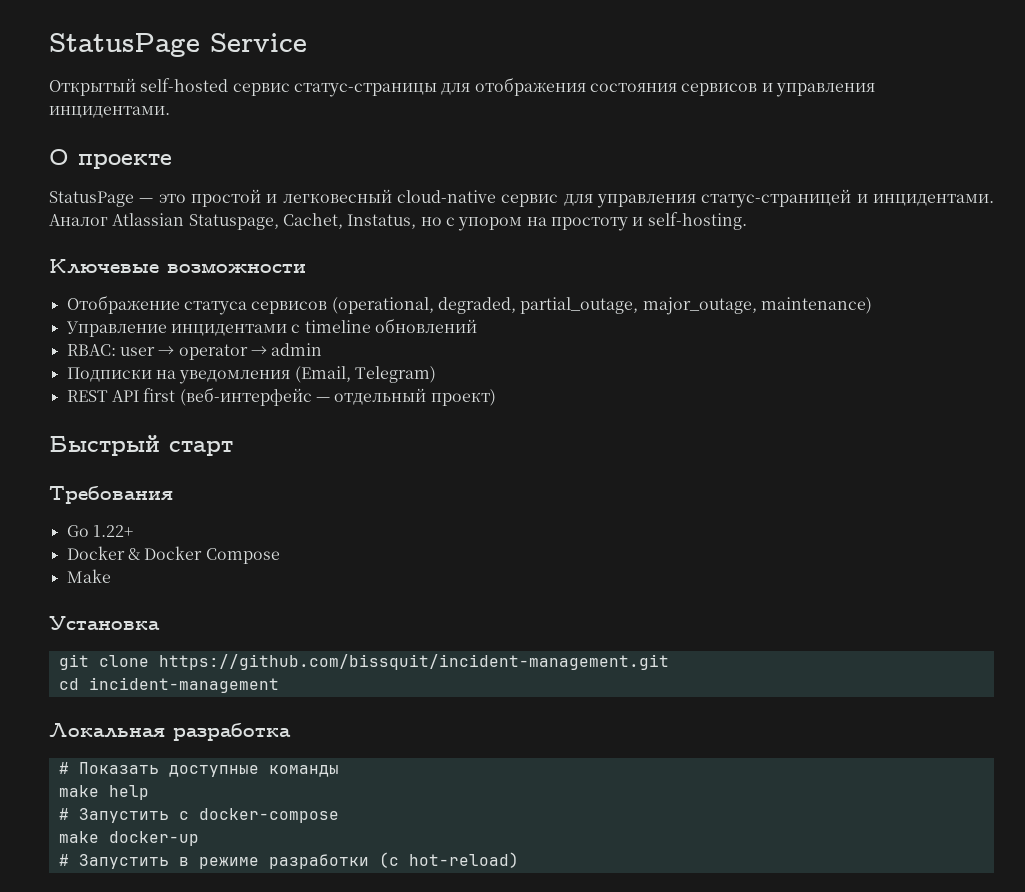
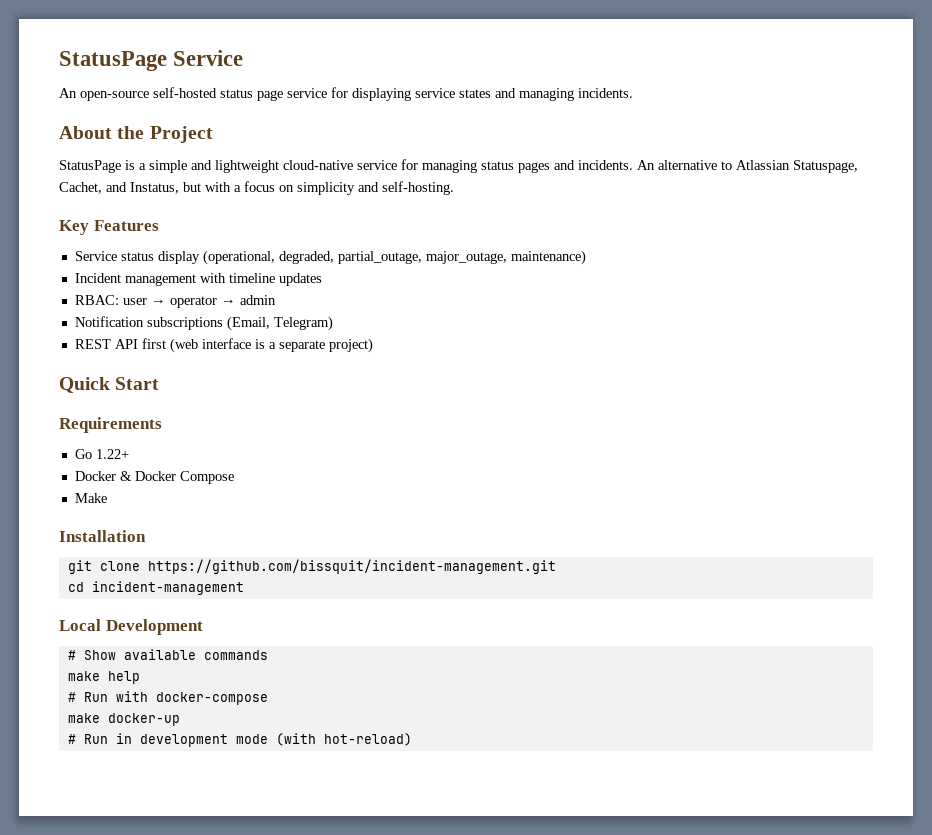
- Открытый self-hosted сервис статус-страницы для отображения состояния сервисов и управления инцидентами.
- О проекте
- StatusPage — это простой и легковесный cloud-native сервис для управления статус-страницей и инцидентами. Аналог Atlassian Statuspage, Cachet, Instatus, но с упором на простоту и self-hosting.
- Ключевые возможности
- Отображение статуса сервисов (operational, degraded, partial_outage, major_outage, maintenance)
+ An open-source self-hosted status page service for displaying service states and managing incidents.
+ About the Project
+ StatusPage is a simple and lightweight cloud-native service for managing status pages and incidents. An alternative to Atlassian Statuspage, Cachet, and Instatus, but with a focus on simplicity and self-hosting.
+ Key Features
+ Service status display (operational, degraded, partial_outage, major_outage, maintenance)
- Управление инцидентами с timeline обновлений
+ Incident management with timeline updates
- Подписки на уведомления (Email, Telegram)
+ Notification subscriptions (Email, Telegram)
- REST API first (веб-интерфейс — отдельный проект)
- Быстрый старт
- Требования
+ REST API first (web interface is a separate project)
+ Quick Start
+ Requirements
- Установка
+ Installation
- Локальная разработка
- # Показать доступные команды
+ Local Development
+ # Show available commands
- # Запустить с docker-compose
+ # Run with docker-compose
- # Запустить в режиме разработки (с hot-reload)
+ # Run in development mode (with hot-reload)

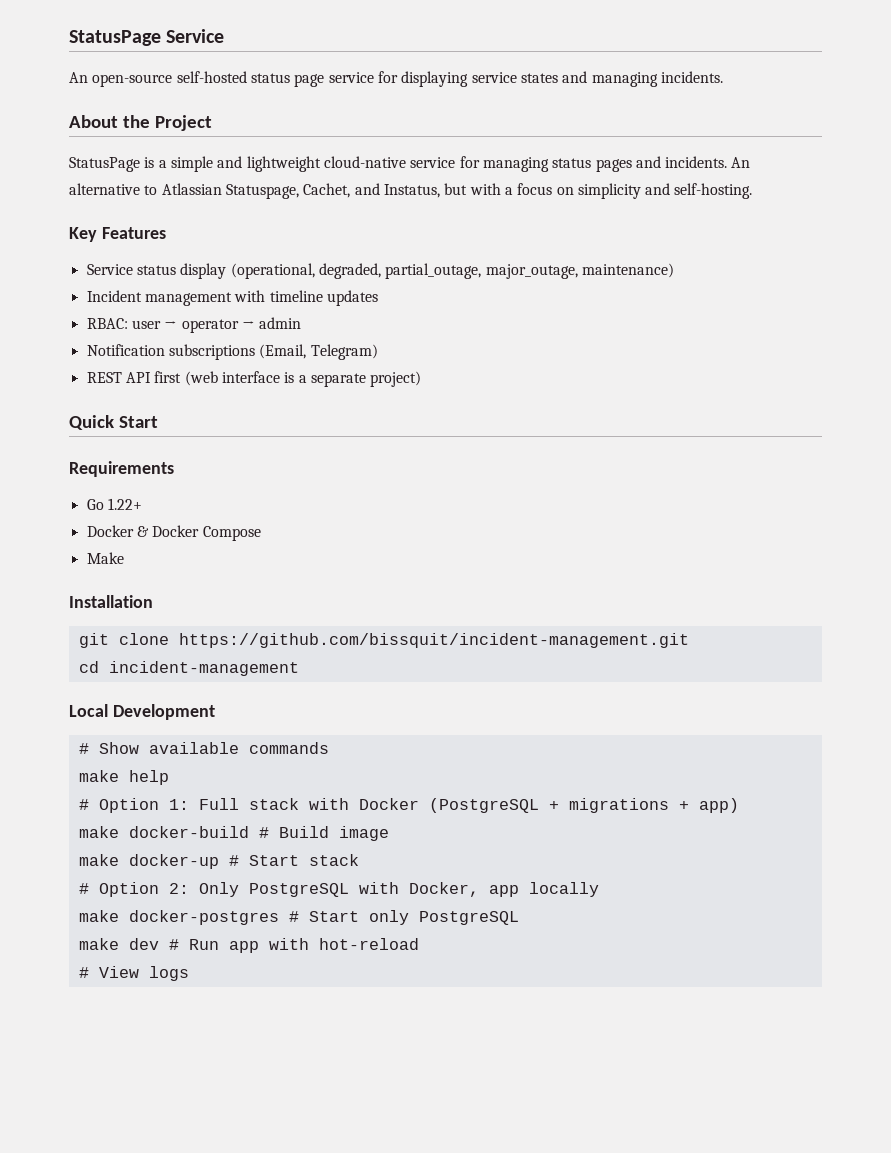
- # Run with docker-compose
- make docker-up
- # Run in development mode (with hot-reload)
+ # Option 1: Full stack with Docker (PostgreSQL + migrations + app)
+ make docker-build # Build image
+ make docker-up # Start stack
+ # Option 2: Only PostgreSQL with Docker, app locally
+ make docker-postgres # Start only PostgreSQL
+ make dev # Run app with hot-reload
+ # View logs

